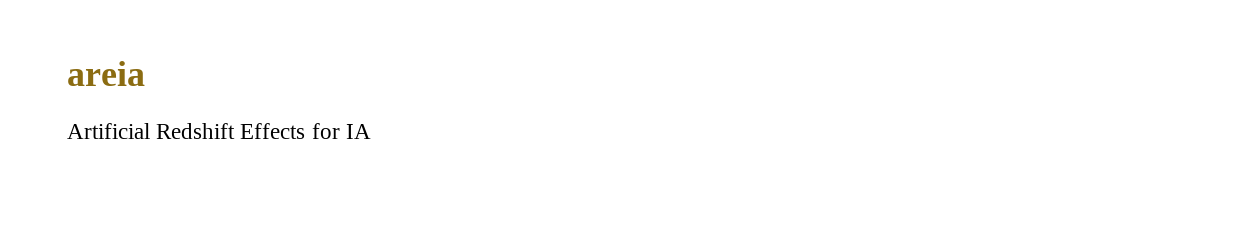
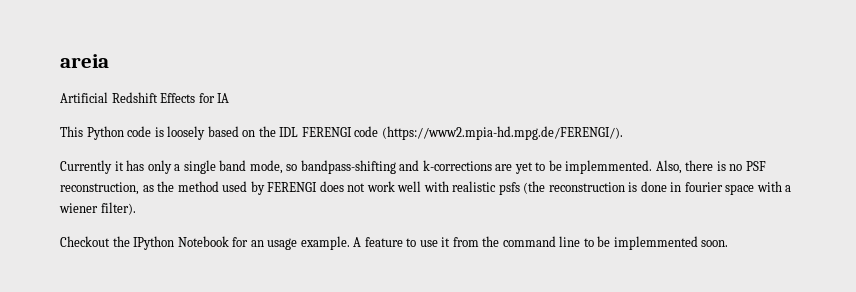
+ This Python code is loosely based on the IDL FERENGI code (https://www2.mpia-hd.mpg.de/FERENGI/).
+ Currently it has only a single band mode, so bandpass-shifting and k-corrections are yet to be implemmented. Also, there is no PSF reconstruction, as the method used by FERENGI does not work well with realistic psfs (the reconstruction is done in fourier space with a wiener filter).
+ Checkout the IPython Notebook for an usage example. A feature to use it from the command line to be implemmented soon.

